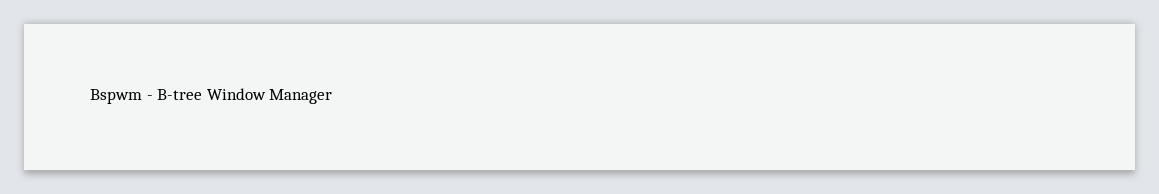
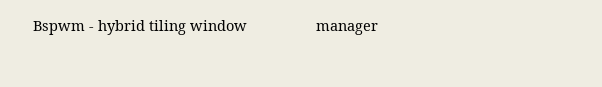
- Bspwm - B-tree Window Manager
+ Bspwm - hybrid tiling window manager

